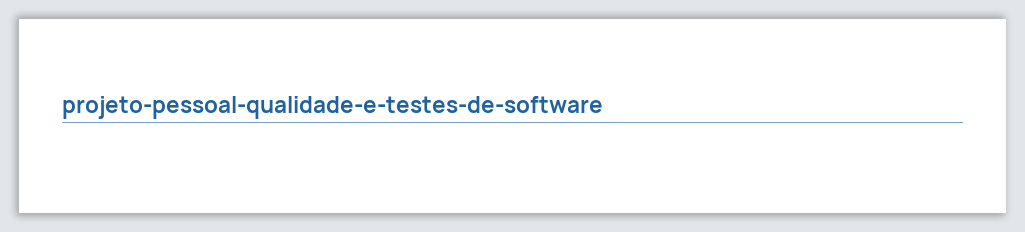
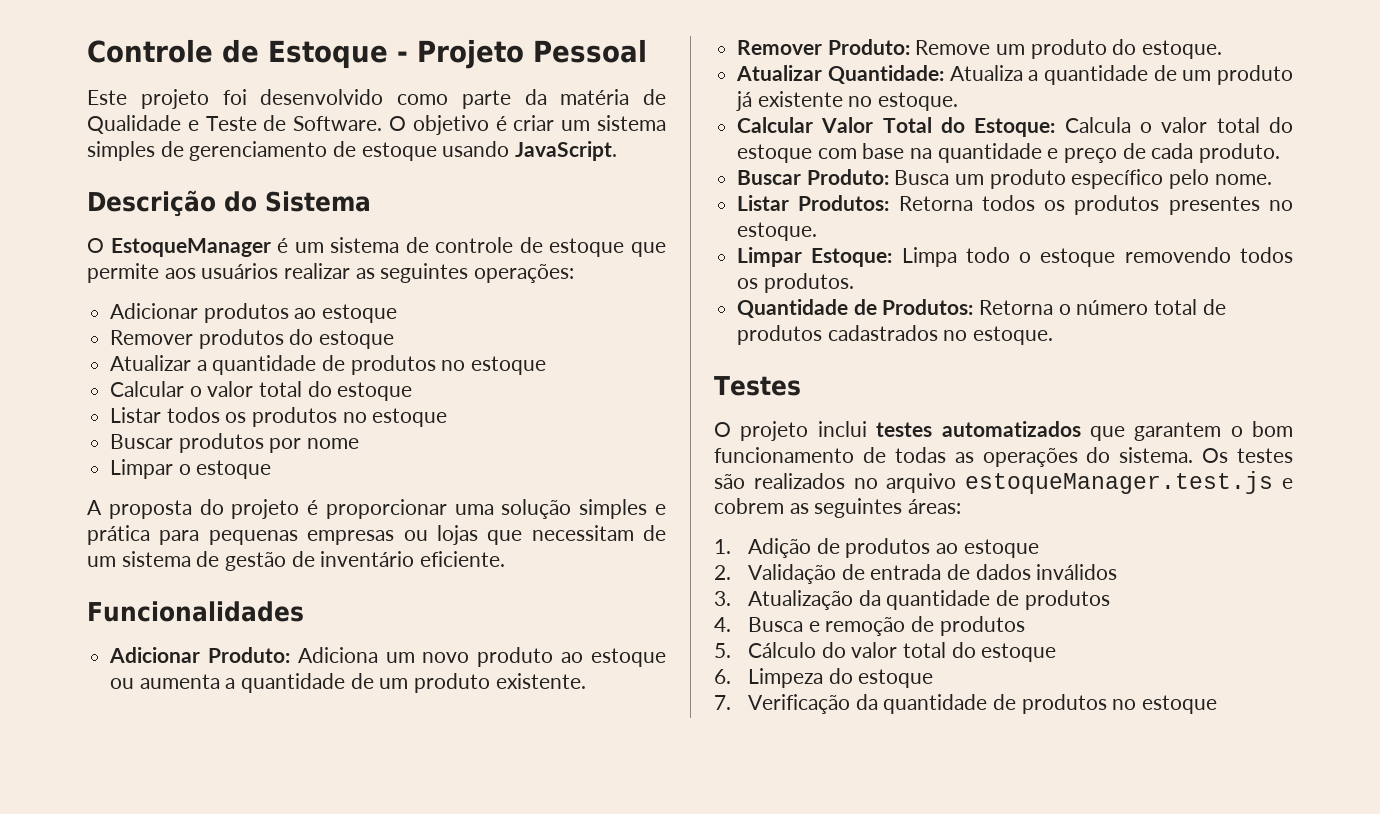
- projeto-pessoal-qualidade-e-testes-de-software
+ Controle de Estoque - Projeto Pessoal
+ Este projeto foi desenvolvido como parte da matéria de Qualidade e Teste de Software. O objetivo é criar um sistema simples de gerenciamento de estoque usando JavaScript.
+ Descrição do Sistema
+ O EstoqueManager é um sistema de controle de estoque que permite aos usuários realizar as seguintes operações:
+ Adicionar produtos ao estoque
+ Remover produtos do estoque
+ Atualizar a quantidade de produtos no estoque
+ Calcular o valor total do estoque
+ Listar todos os produtos no estoque
+ Buscar produtos por nome
+ Limpar o estoque
+ A proposta do projeto é proporcionar uma solução simples e prática para pequenas empresas ou lojas que necessitam de um sistema de gestão de inventário eficiente.
+ Funcionalidades
+ Adicionar Produto: Adiciona um novo produto ao estoque ou aumenta a quantidade de um produto existente.
+ Remover Produto: Remove um produto do estoque.
+ Atualizar Quantidade: Atualiza a quantidade de um produto já existente no estoque.
+ Calcular Valor Total do Estoque: Calcula o valor total do estoque com base na quantidade e preço de cada produto.
+ Buscar Produto: Busca um produto específico pelo nome.
+ Listar Produtos: Retorna todos os produtos presentes no estoque.
+ Limpar Estoque: Limpa todo o estoque removendo todos os produtos.
+ Quantidade de Produtos: Retorna o número total de produtos cadastrados no estoque.
+ Testes
+ O projeto inclui testes automatizados que garantem o bom funcionamento de todas as operações do sistema. Os testes são realizados no arquivo estoqueManager.test.js e cobrem as seguintes áreas:
+ 1. Adição de produtos ao estoque
+ 2. Validação de entrada de dados inválidos
+ 3. Atualização da quantidade de produtos
+ 4. Busca e remoção de produtos
+ 5. Cálculo do valor total do estoque
+ 6. Limpeza do estoque
+ 7. Verificação da quantidade de produtos no estoque

